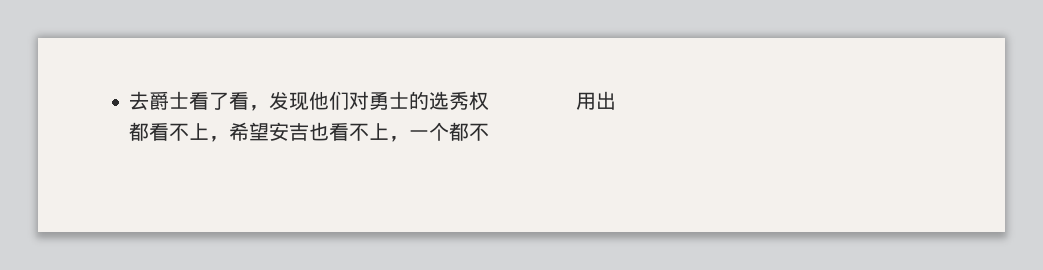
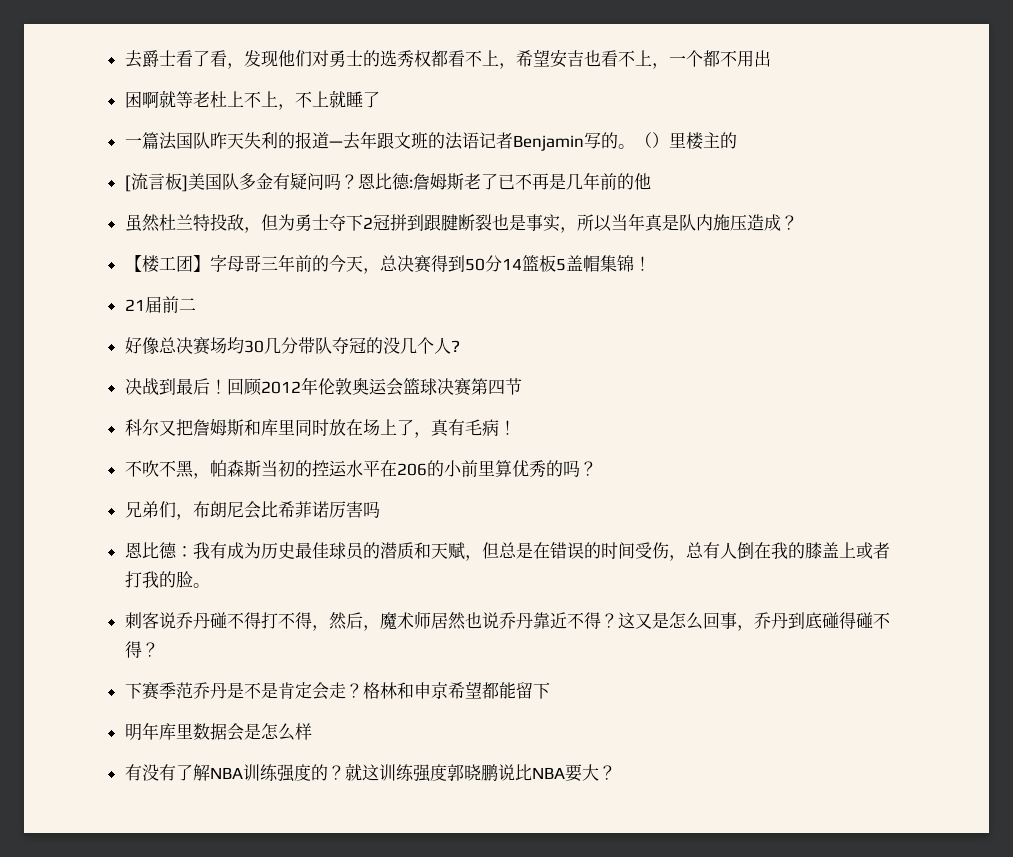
+ 困啊就等老杜上不上，不上就睡了
+ 一篇法国队昨天失利的报道—去年跟文班的法语记者Benjamin写的。（）里楼主的
+ [流言板]美国队多金有疑问吗？恩比德:詹姆斯老了已不再是几年前的他
+ 虽然杜兰特投敌，但为勇士夺下2冠拼到跟腱断裂也是事实，所以当年真是队内施压造成？
+ 【楼工团】字母哥三年前的今天，总决赛得到50分14篮板5盖帽集锦！
+ 21届前二
+ 好像总决赛场均30几分带队夺冠的没几个人?
+ 决战到最后！回顾2012年伦敦奥运会篮球决赛第四节
+ 科尔又把詹姆斯和库里同时放在场上了，真有毛病！
+ 不吹不黑，帕森斯当初的控运水平在206的小前里算优秀的吗？
+ 兄弟们，布朗尼会比希菲诺厉害吗
+ 恩比德：我有成为历史最佳球员的潜质和天赋，但总是在错误的时间受伤，总有人倒在我的膝盖上或者打我的脸。
+ 刺客说乔丹碰不得打不得，然后，魔术师居然也说乔丹靠近不得？这又是怎么回事，乔丹到底碰得碰不得？
+ 下赛季范乔丹是不是肯定会走？格林和申京希望都能留下
+ 明年库里数据会是怎么样
+ 有没有了解NBA训练强度的？就这训练强度郭晓鹏说比NBA要大？

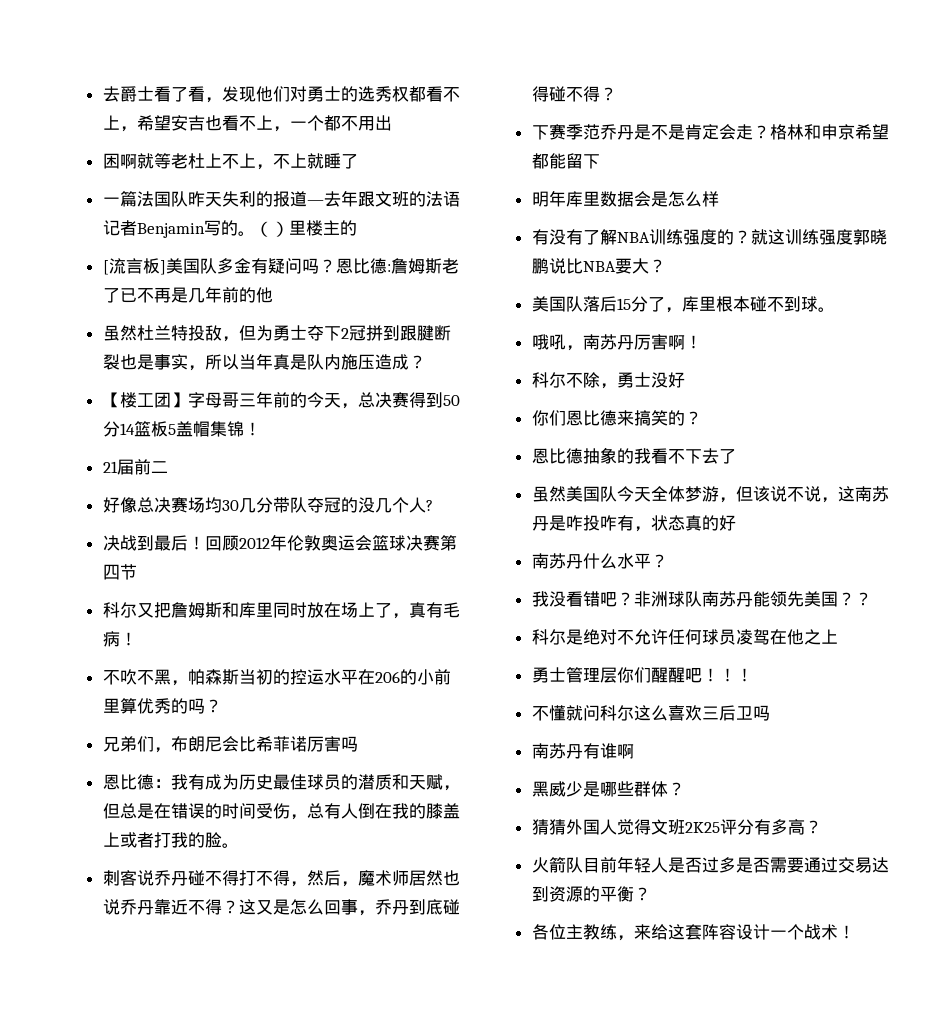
+ 美国队落后15分了，库里根本碰不到球。
+ 哦吼，南苏丹厉害啊！
+ 科尔不除，勇士没好
+ 你们恩比德来搞笑的？
+ 恩比德抽象的我看不下去了
+ 虽然美国队今天全体梦游，但该说不说，这南苏丹是咋投咋有，状态真的好
+ 南苏丹什么水平？
+ 我没看错吧？非洲球队南苏丹能领先美国？？
+ 科尔是绝对不允许任何球员凌驾在他之上
+ 勇士管理层你们醒醒吧！！！
+ 不懂就问科尔这么喜欢三后卫吗
+ 南苏丹有谁啊
+ 黑威少是哪些群体？
+ 猜猜外国人觉得文班2K25评分有多高？
+ 火箭队目前年轻人是否过多是否需要通过交易达到资源的平衡？
+ 各位主教练，来给这套阵容设计一个战术！

